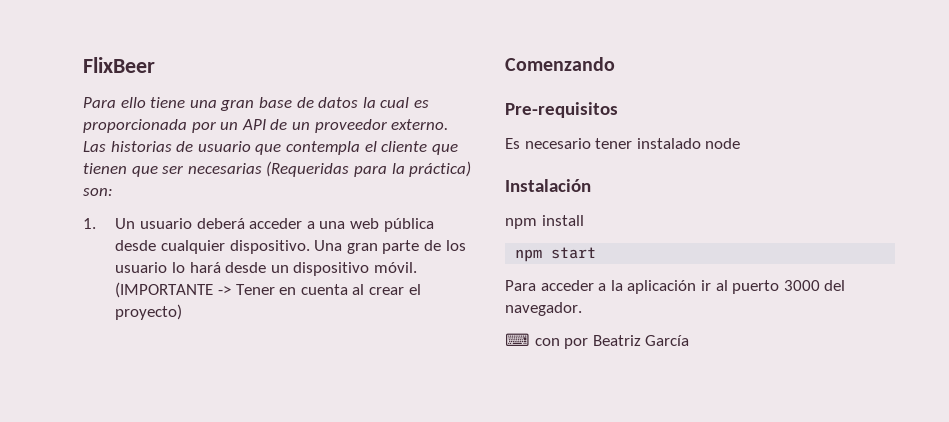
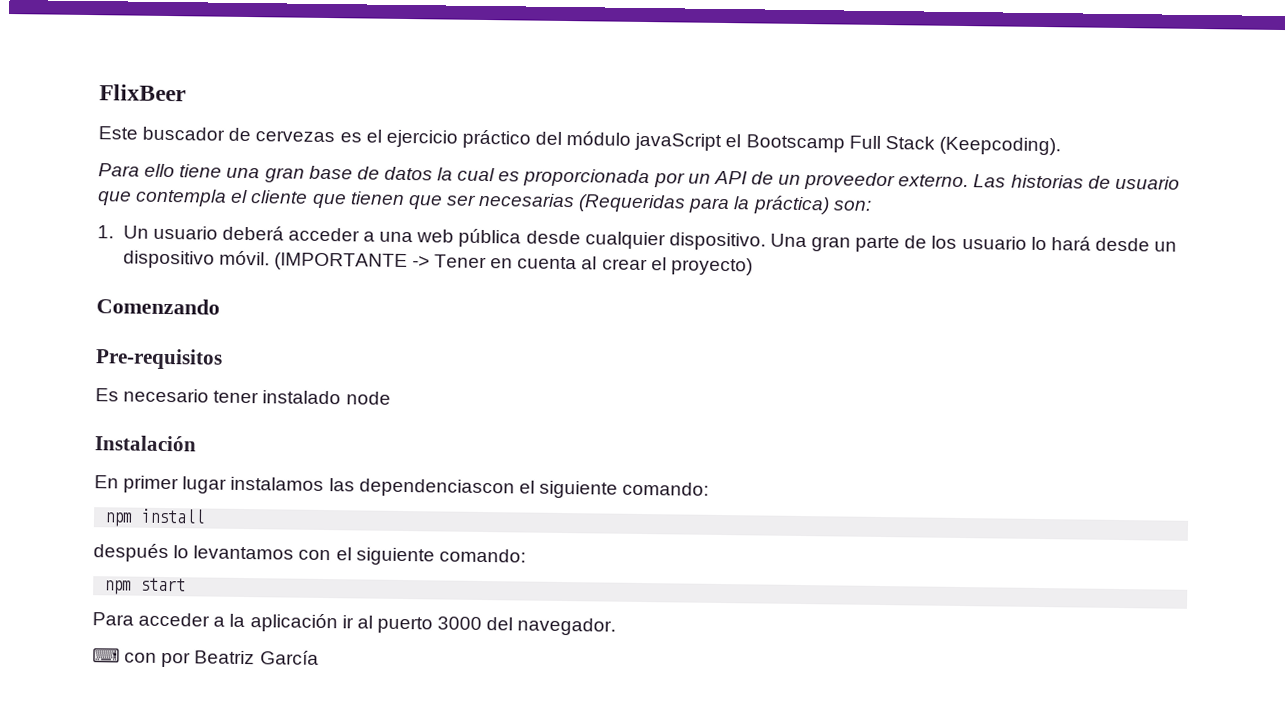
+ Este buscador de cervezas es el ejercicio práctico del módulo javaScript el Bootscamp Full Stack (Keepcoding).
+ En primer lugar instalamos las dependenciascon el siguiente comando:
  npm install
+ después lo levantamos con el siguiente comando:

